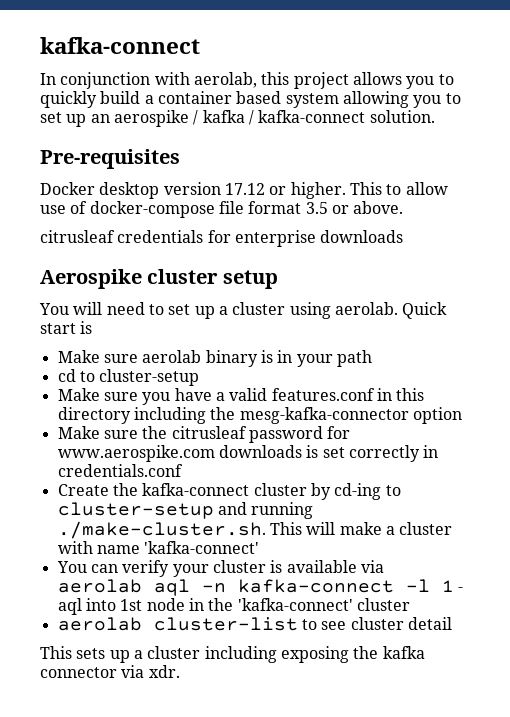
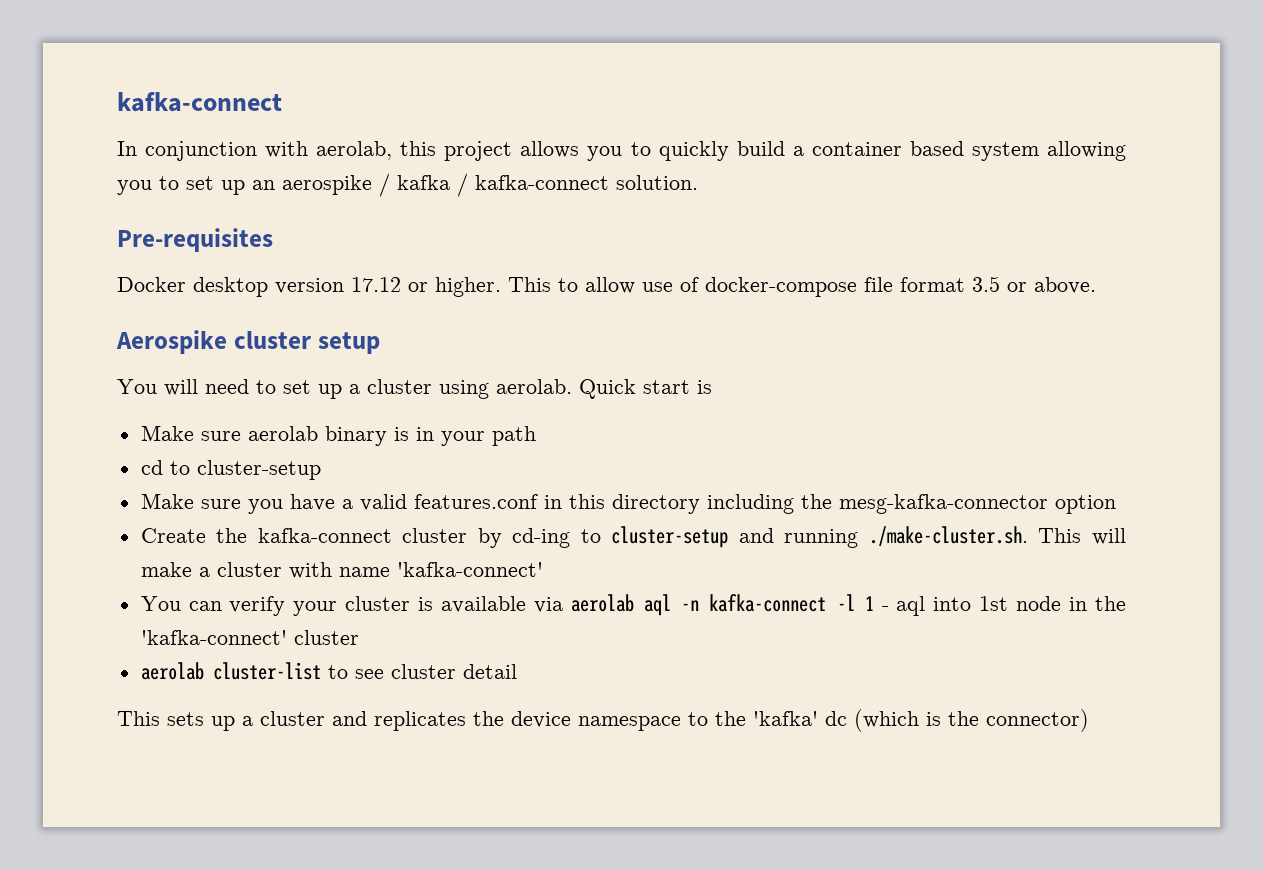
- citrusleaf credentials for enterprise downloads
- Make sure the citrusleaf password for www.aerospike.com downloads is set correctly in credentials.conf
- This sets up a cluster including exposing the kafka connector via xdr.
+ This sets up a cluster and replicates the device namespace to the 'kafka' dc (which is the connector)

